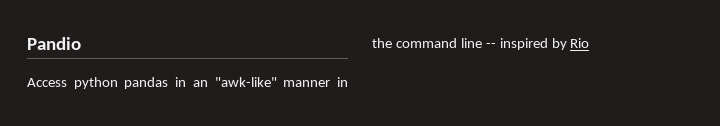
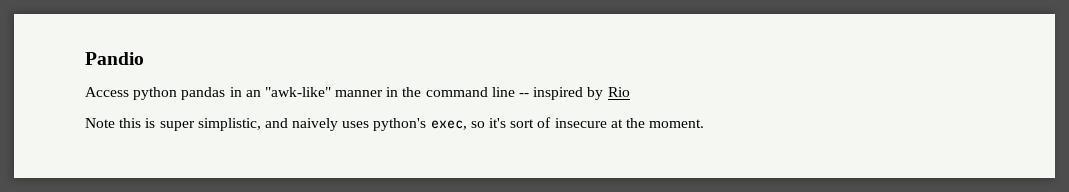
+ Note this is super simplistic, and naively uses python's exec, so it's sort of insecure at the moment.

